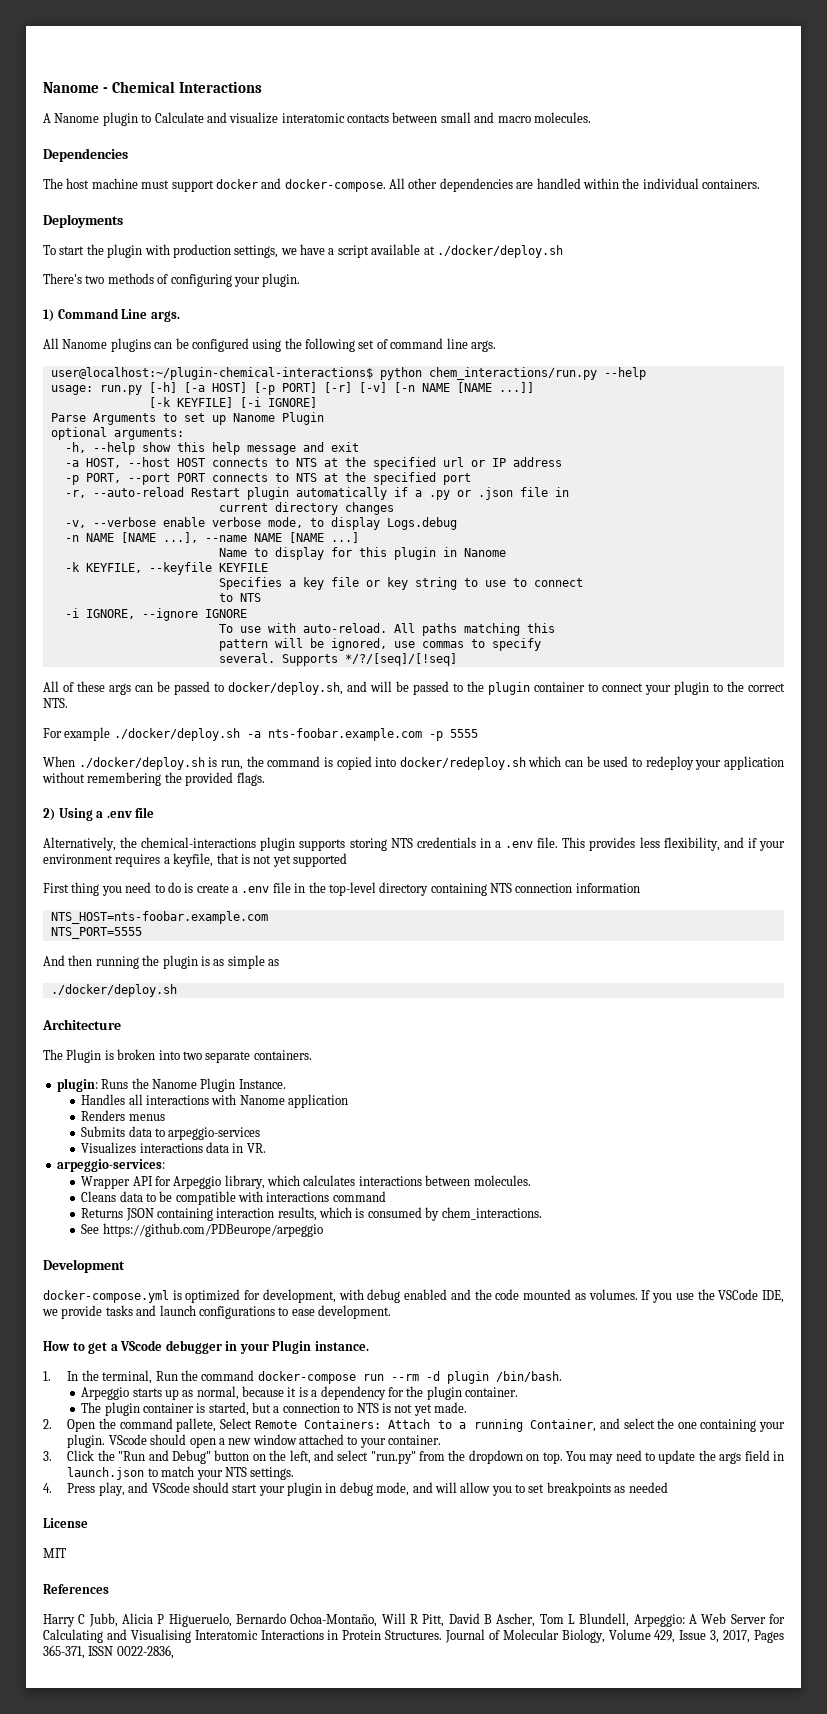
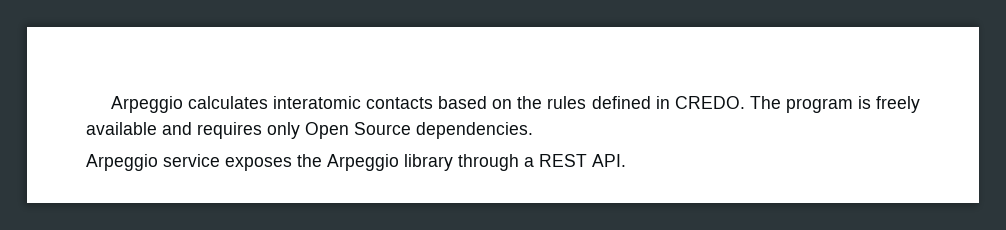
- Nanome - Chemical Interactions
- A Nanome plugin to Calculate and visualize interatomic contacts between small and macro molecules.
- Dependencies
- The host machine must support docker and docker-compose. All other dependencies are handled within the individual containers.
- Deployments
- To start the plugin with production settings, we have a script available at ./docker/deploy.sh
- There's two methods of configuring your plugin.
- 1) Command Line args.
- All Nanome plugins can be configured using the following set of command line args.
- user@localhost:~/plugin-chemical-interactions$ python chem_interactions/run.py --help
- usage: run.py [-h] [-a HOST] [-p PORT] [-r] [-v] [-n NAME [NAME ...]]
- [-k KEYFILE] [-i IGNORE]
- Parse Arguments to set up Nanome Plugin
- optional arguments:
- -h, --help show this help message and exit
- -a HOST, --host HOST connects to NTS at the specified url or IP address
- -p PORT, --port PORT connects to NTS at the specified port
- -r, --auto-reload Restart plugin automatically if a .py or .json file in
- current directory changes
- -v, --verbose enable verbose mode, to display Logs.debug
- -n NAME [NAME ...], --name NAME [NAME ...]
- Name to display for this plugin in Nanome
- -k KEYFILE, --keyfile KEYFILE
- Specifies a key file or key string to use to connect
- to NTS
- -i IGNORE, --ignore IGNORE
- To use with auto-reload. All paths matching this
- pattern will be ignored, use commas to specify
- several. Supports */?/[seq]/[!seq]
- All of these args can be passed to docker/deploy.sh, and will be passed to the plugin container to connect your plugin to the correct NTS.
- For example ./docker/deploy.sh -a nts-foobar.example.com -p 5555
- When ./docker/deploy.sh is run, the command is copied into docker/redeploy.sh which can be used to redeploy your application without remembering the provided flags.
- 2) Using a .env file
- Alternatively, the chemical-interactions plugin supports storing NTS credentials in a .env file. This provides less flexibility, and if your environment requires a keyfile, that is not yet supported
- First thing you need to do is create a .env file in the top-level directory containing NTS connection information
- NTS_HOST=nts-foobar.example.com
- NTS_PORT=5555
- And then running the plugin is as simple as
- ./docker/deploy.sh
- Architecture
- The Plugin is broken into two separate containers.
- plugin: Runs the Nanome Plugin Instance.
- Handles all interactions with Nanome application
- Renders menus
- Submits data to arpeggio-services
- Visualizes interactions data in VR.
- arpeggio-services:
- Wrapper API for Arpeggio library, which calculates interactions between molecules.
- Cleans data to be compatible with interactions command
- Returns JSON containing interaction results, which is consumed by chem_interactions.
- See https://github.com/PDBeurope/arpeggio
- Development
- docker-compose.yml is optimized for development, with debug enabled and the code mounted as volumes. If you use the VSCode IDE, we provide tasks and launch configurations to ease development.
- How to get a VScode debugger in your Plugin instance.
- 1. In the terminal, Run the command docker-compose run --rm -d plugin /bin/bash.
- Arpeggio starts up as normal, because it is a dependency for the plugin container.
- The plugin container is started, but a connection to NTS is not yet made.
- 2. Open the command pallete, Select Remote Containers: Attach to a running Container, and select the one containing your plugin. VScode should open a new window attached to your container.
- 3. Click the "Run and Debug" button on the left, and select "run.py" from the dropdown on top. You may need to update the args field in launch.json to match your NTS settings.
- 4. Press play, and VScode should start your plugin in debug mode, and will allow you to set breakpoints as needed
- License
- MIT
- References
- Harry C Jubb, Alicia P Higueruelo, Bernardo Ochoa-Montaño, Will R Pitt, David B Ascher, Tom L Blundell, Arpeggio: A Web Server for Calculating and Visualising Interatomic Interactions in Protein Structures. Journal of Molecular Biology, Volume 429, Issue 3, 2017, Pages 365-371, ISSN 0022-2836,
+ Arpeggio calculates interatomic contacts based on the rules defined in CREDO. The program is freely available and requires only Open Source dependencies.
+ Arpeggio service exposes the Arpeggio library through a REST API.

